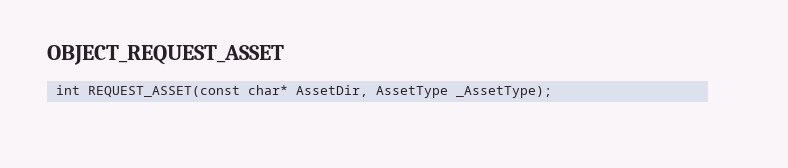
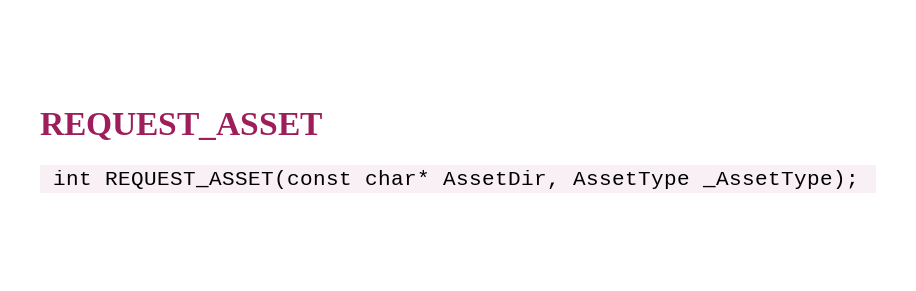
- OBJECT_REQUEST_ASSET
+ REQUEST_ASSET

